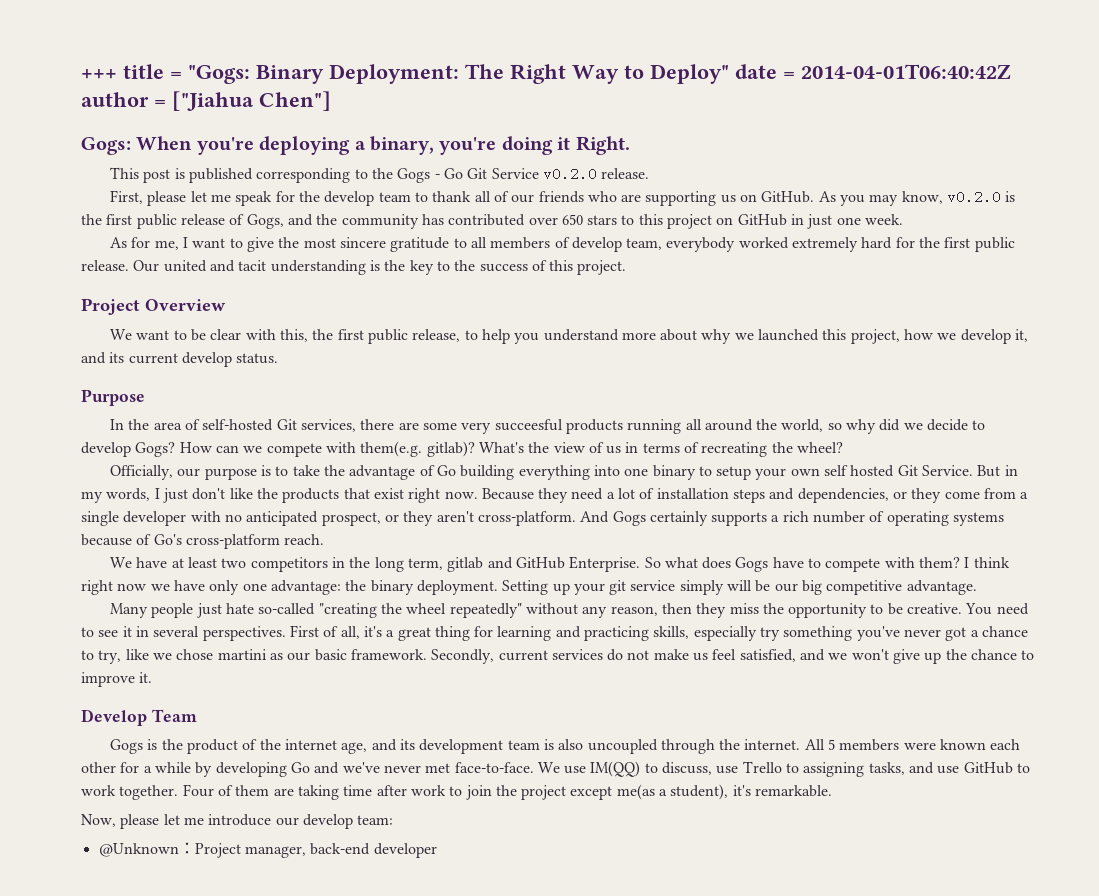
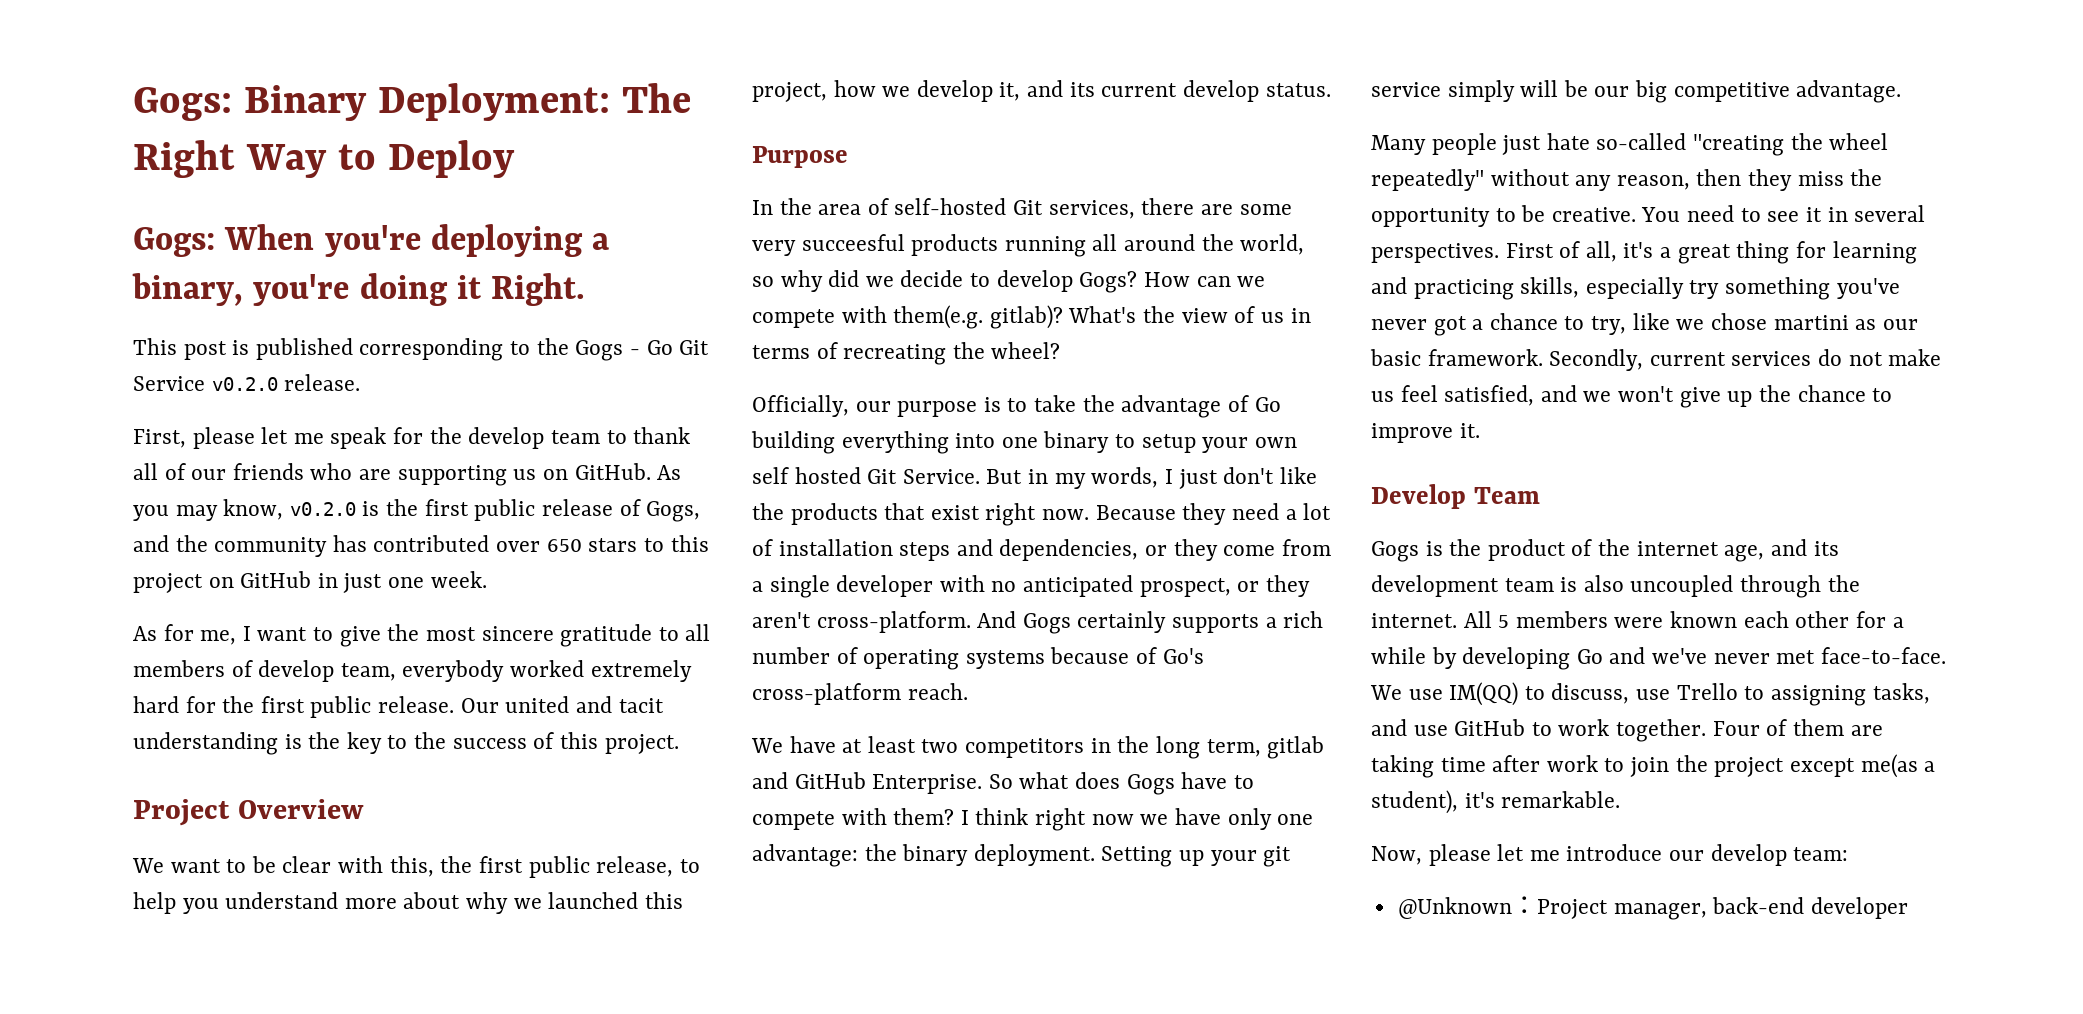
- +++ title = "Gogs: Binary Deployment: The Right Way to Deploy" date = 2014-04-01T06:40:42Z author = ["Jiahua Chen"]
+ Gogs: Binary Deployment: The Right Way to Deploy

